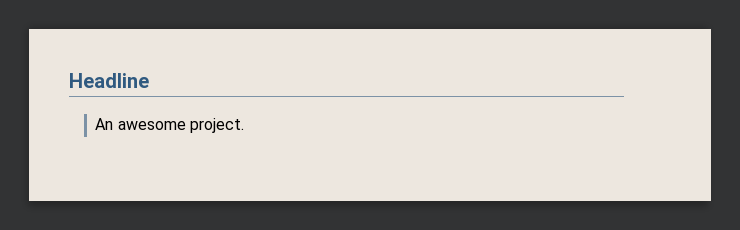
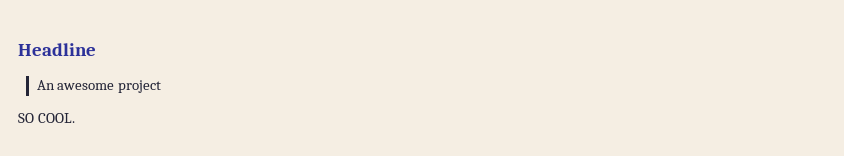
- An awesome project.
+ An awesome project
+ SO COOL.

